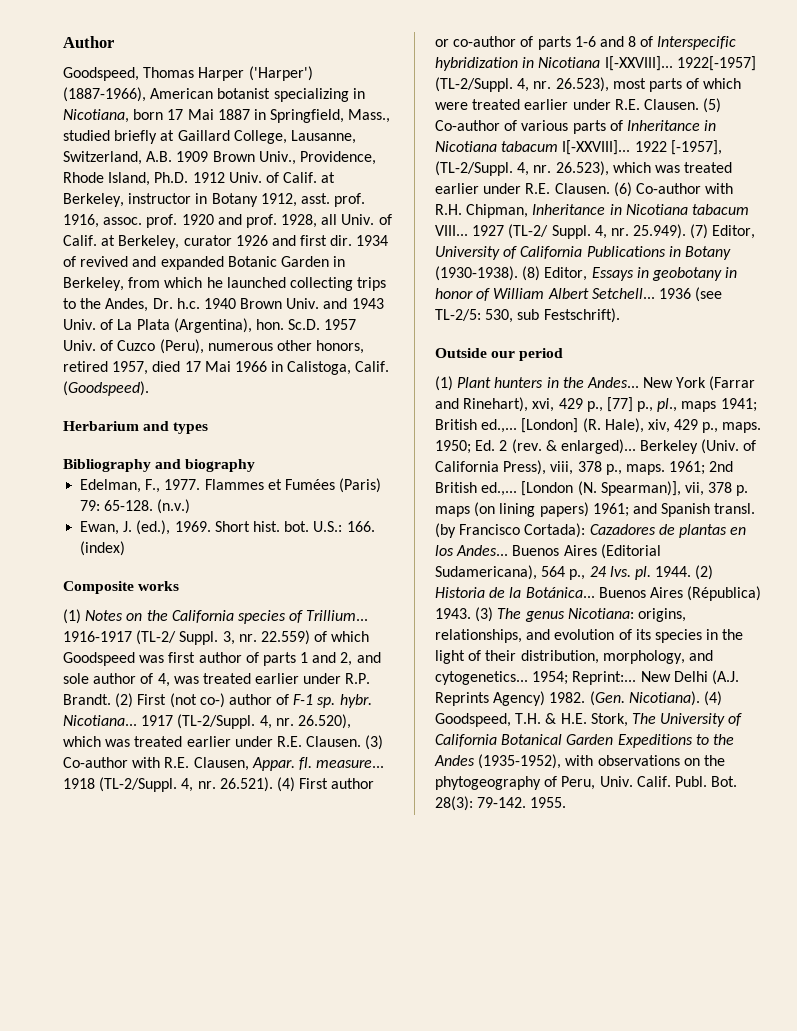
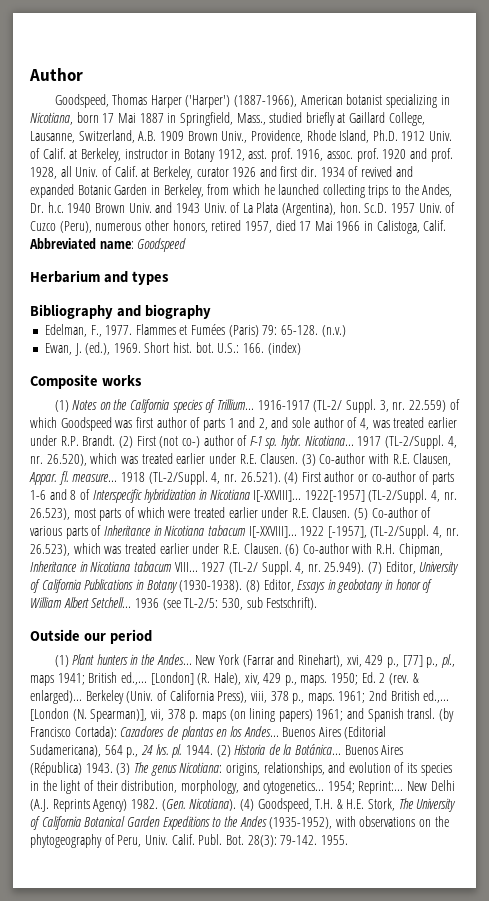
- (Goodspeed).
+ Abbreviated name: Goodspeed

